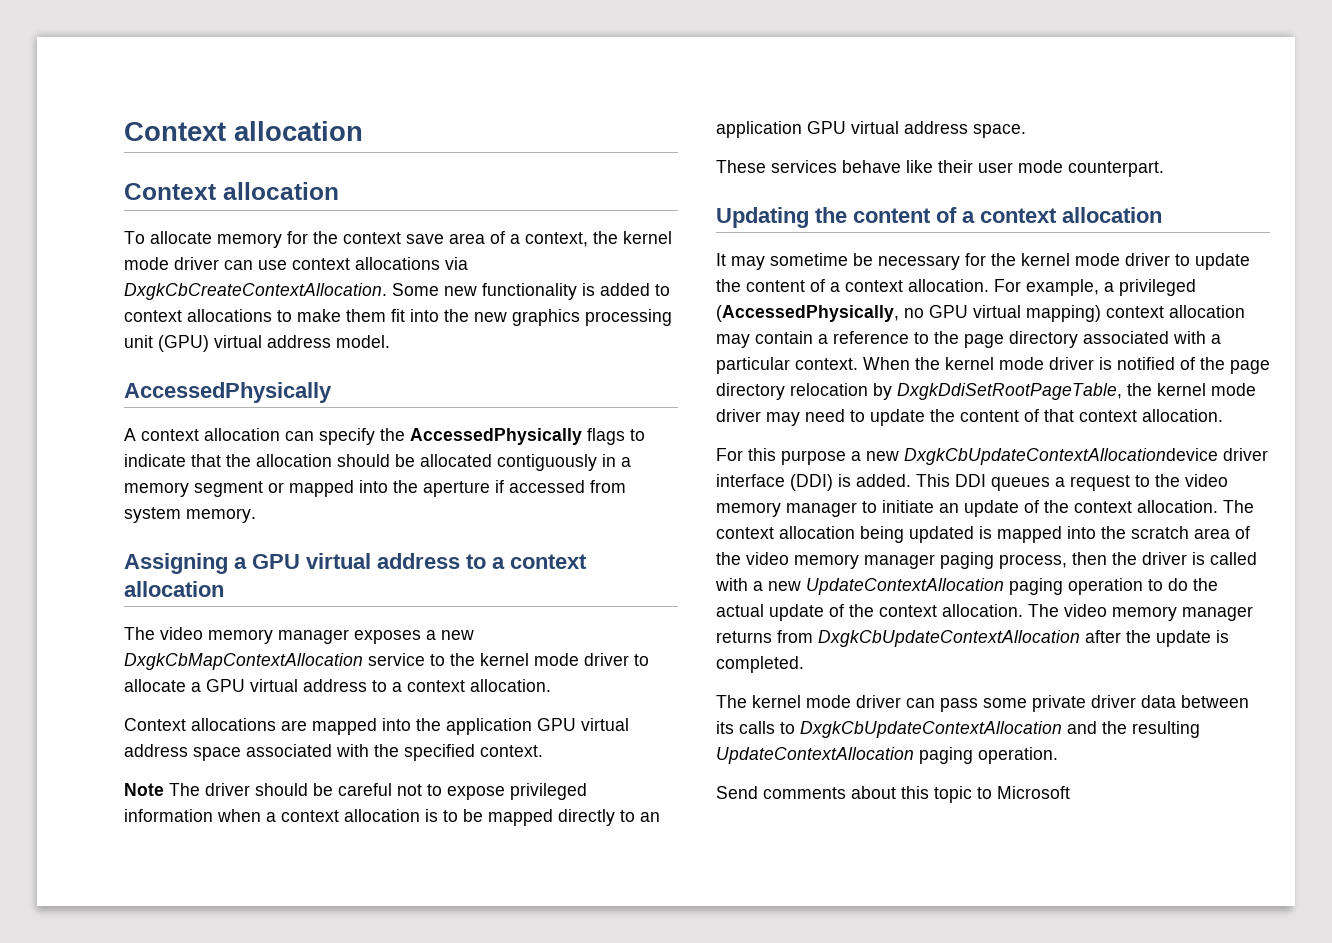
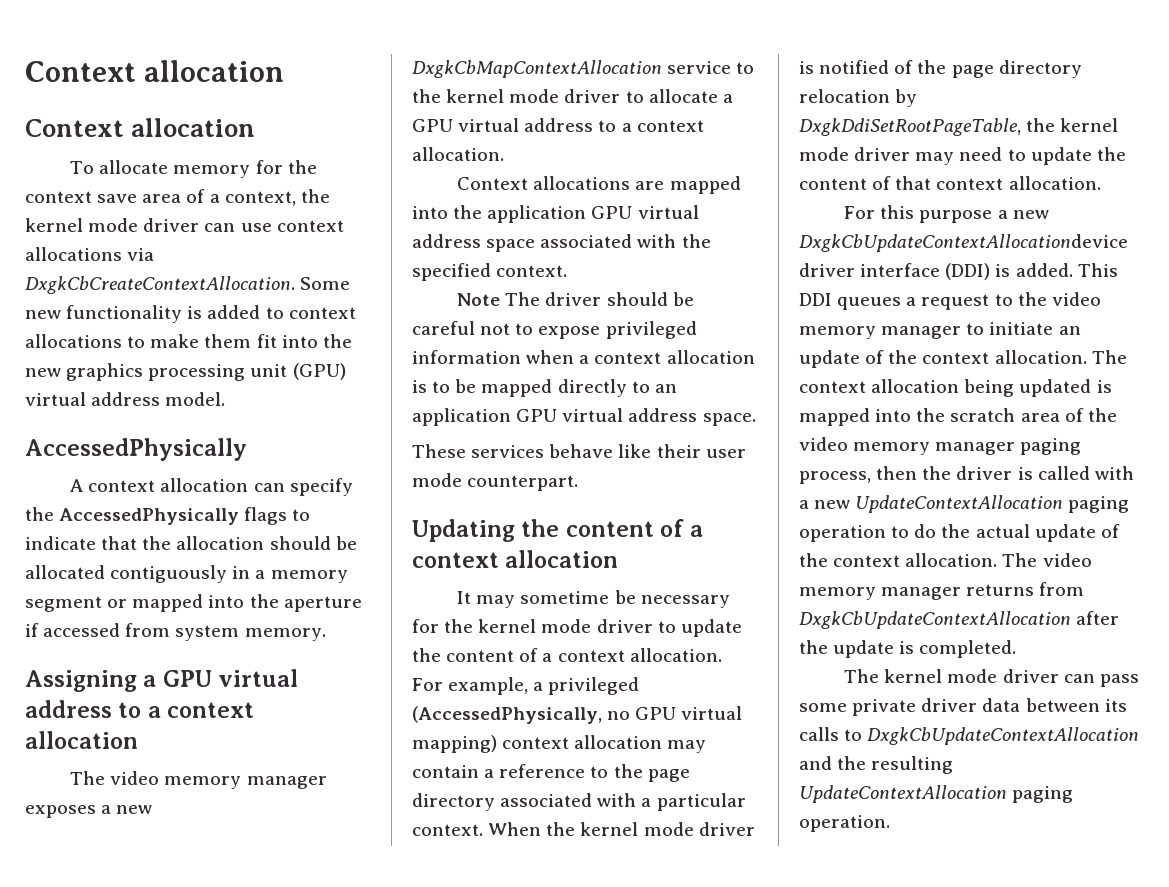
- Send comments about this topic to Microsoft

